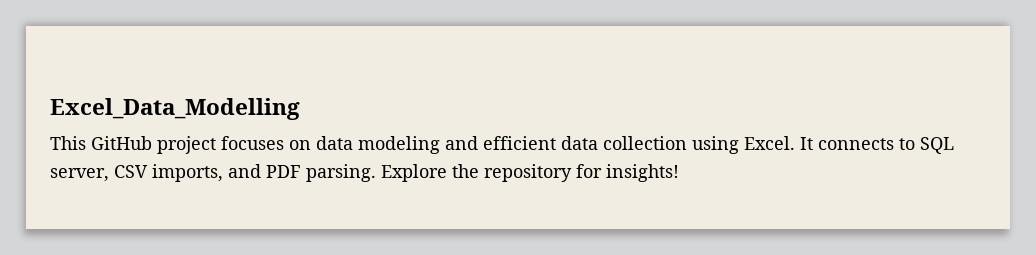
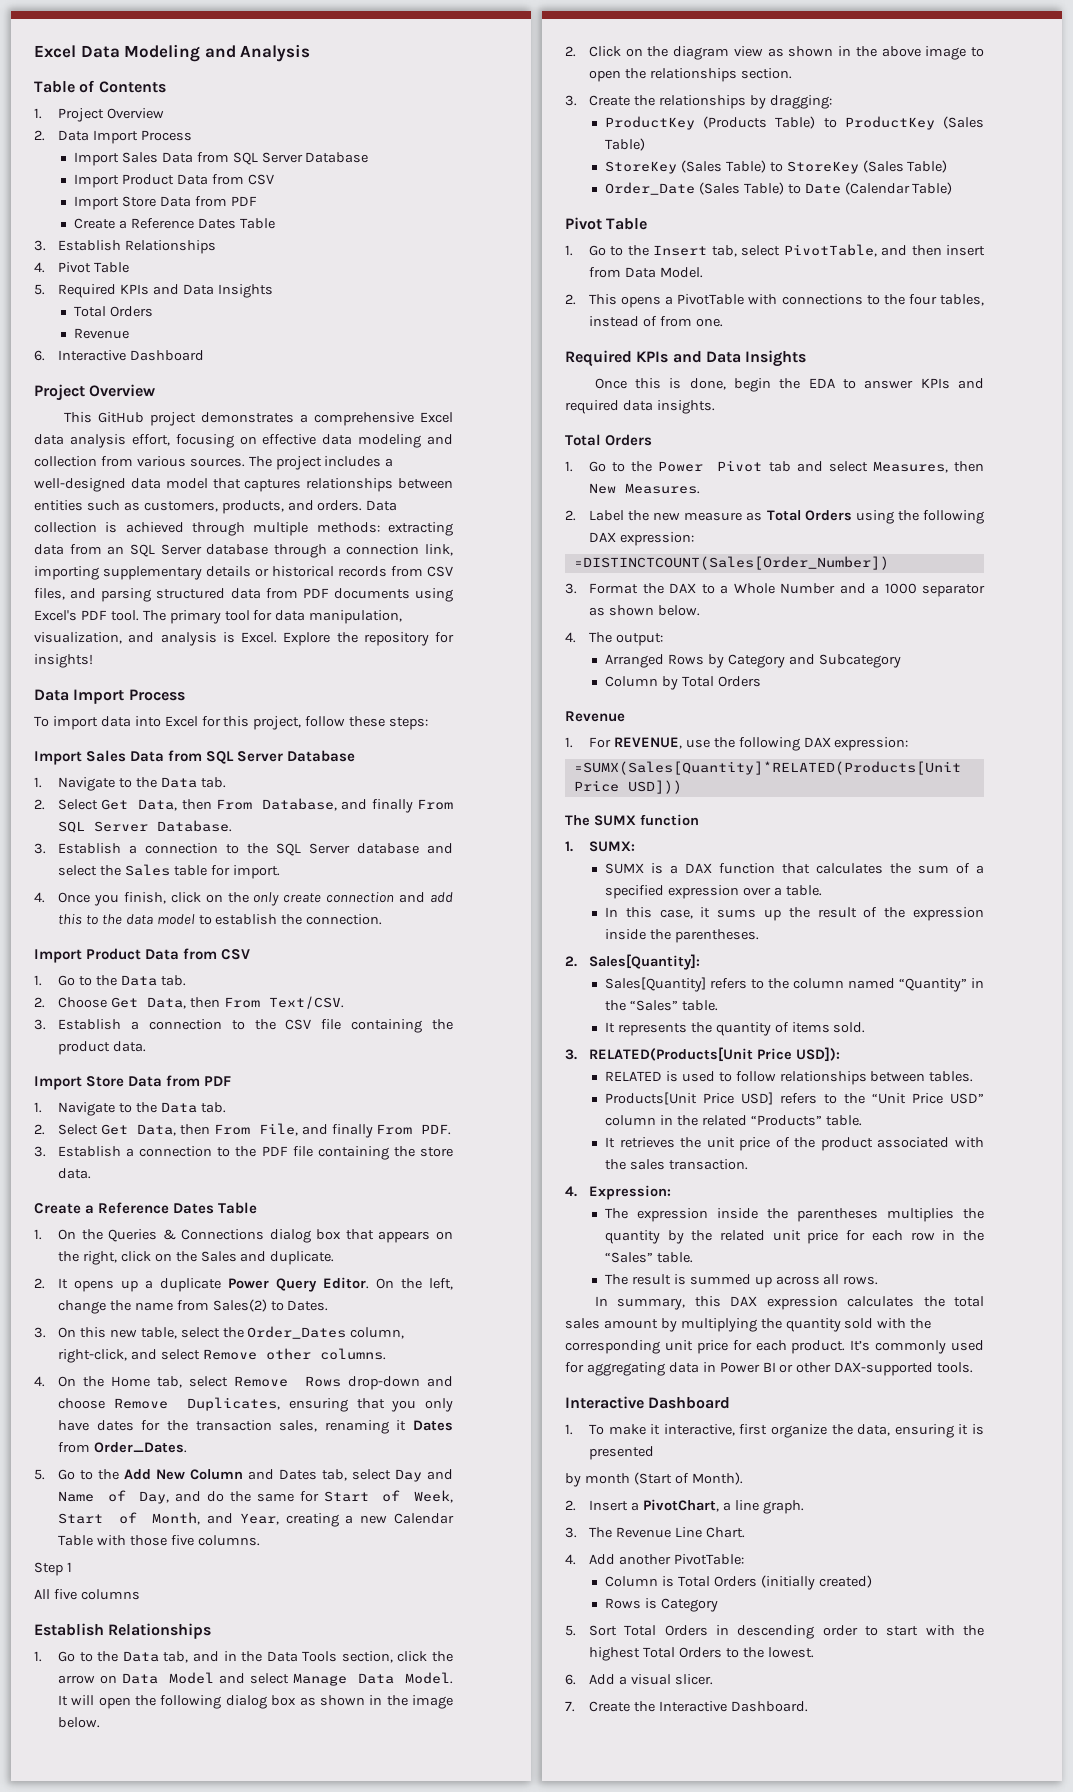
- Excel_Data_Modelling
- This GitHub project focuses on data modeling and efficient data collection using Excel. It connects to SQL server, CSV imports, and PDF parsing.
+ Excel Data Modeling and Analysis
+ Table of Contents
+ 1. Project Overview
+ 2. Data Import Process
+ Import Sales Data from SQL Server Database
+ Import Product Data from CSV
+ Import Store Data from PDF
+ Create a Reference Dates Table
+ 3. Establish Relationships
+ 4. Pivot Table
+ 5. Required KPIs and Data Insights
+ Total Orders
+ Revenue
+ 6. Interactive Dashboard
+ Project Overview
+ This GitHub project demonstrates a comprehensive Excel data analysis effort, focusing on effective data modeling and collection from various sources. The project includes a well-designed data model that captures relationships between entities such as customers, products, and orders. Data collection is achieved through multiple methods: extracting data from an SQL Server database through a connection link, importing supplementary details or historical records from CSV files, and parsing structured data from PDF documents using Excel's PDF tool. The primary tool for data manipulation, visualization, and analysis is Excel.
  Explore the repository for insights!
+ Data Import Process
+ To import data into Excel for this project, follow these steps:
+ Import Sales Data from SQL Server Database
+ 1. Navigate to the Data tab.
+ 2. Select Get Data, then From Database, and finally From SQL Server Database.
+ 3. Establish a connection to the SQL Server database and select the Sales table for import.
+ 4. Once you finish, click on the only create connection and add this to the data model to establish the connection.
+ Import Product Data from CSV
+ 1. Go to the Data tab.
+ 2. Choose Get Data, then From Text/CSV.
+ 3. Establish a connection to the CSV file containing the product data.
+ Import Store Data from PDF
+ 1. Navigate to the Data tab.
+ 2. Select Get Data, then From File, and finally From PDF.
+ 3. Establish a connection to the PDF file containing the store data.
+ Create a Reference Dates Table
+ 1. On the Queries & Connections dialog box that appears on the right, click on the Sales and duplicate.
+ 2. It opens up a duplicate Power Query Editor. On the left, change the name from Sales(2) to Dates.
+ 3. On this new table, select the Order_Dates column, right-click, and select Remove other columns.
+ 4. On the Home tab, select Remove Rows drop-down and choose Remove Duplicates, ensuring that you only have dates for the transaction sales, renaming it Dates from Order_Dates.
+ 5. Go to the Add New Column and Dates tab, select Day and Name of Day, and do the same for Start of Week, Start of Month, and Year, creating a new Calendar Table with those five columns.
+ Step 1
+ All five columns
+ Establish Relationships
+ 1. Go to the Data tab, and in the Data Tools section, click the arrow on Data Model and select Manage Data Model. It will open the following dialog box as shown in the image below.
+ 2. Click on the diagram view as shown in the above image to open the relationships section.
+ 3. Create the relationships by dragging:
+ ProductKey (Products Table) to ProductKey (Sales Table)
+ StoreKey (Sales Table) to StoreKey (Sales Table)
+ Order_Date (Sales Table) to Date (Calendar Table)
+ Pivot Table
+ 1. Go to the Insert tab, select PivotTable, and then insert from Data Model.
+ 2. This opens a PivotTable with connections to the four tables, instead of from one.
+ Required KPIs and Data Insights
+ Once this is done, begin the EDA to answer KPIs and required data insights.
+ Total Orders
+ 1. Go to the Power Pivot tab and select Measures, then New Measures.
+ 2. Label the new measure as Total Orders using the following DAX expression:
+ =DISTINCTCOUNT(Sales[Order_Number])
+ 3. Format the DAX to a Whole Number and a 1000 separator as shown below.
+ 4. The output:
+ Arranged Rows by Category and Subcategory
+ Column by Total Orders
+ Revenue
+ 1. For REVENUE, use the following DAX expression:
+ =SUMX(Sales[Quantity]*RELATED(Products[Unit Price USD]))
+ The SUMX function
+ 1. SUMX:
+ SUMX is a DAX function that calculates the sum of a specified expression over a table.
+ In this case, it sums up the result of the expression inside the parentheses.
+ 2. Sales[Quantity]:
+ Sales[Quantity] refers to the column named “Quantity” in the “Sales” table.
+ It represents the quantity of items sold.
+ 3. RELATED(Products[Unit Price USD]):
+ RELATED is used to follow relationships between tables.
+ Products[Unit Price USD] refers to the “Unit Price USD” column in the related “Products” table.
+ It retrieves the unit price of the product associated with the sales transaction.
+ 4. Expression:
+ The expression inside the parentheses multiplies the quantity by the related unit price for each row in the “Sales” table.
+ The result is summed up across all rows.
+ In summary, this DAX expression calculates the total sales amount by multiplying the quantity sold with the corresponding unit price for each product. It’s commonly used for aggregating data in Power BI or other DAX-supported tools.
+ Interactive Dashboard
+ 1. To make it interactive, first organize the data, ensuring it is presented
+ by month (Start of Month).
+ 2. Insert a PivotChart, a line graph.
+ 3. The Revenue Line Chart.
+ 4. Add another PivotTable:
+ Column is Total Orders (initially created)
+ Rows is Category
+ 5. Sort Total Orders in descending order to start with the highest Total Orders to the lowest.
+ 6. Add a visual slicer.
+ 7. Create the Interactive Dashboard.

